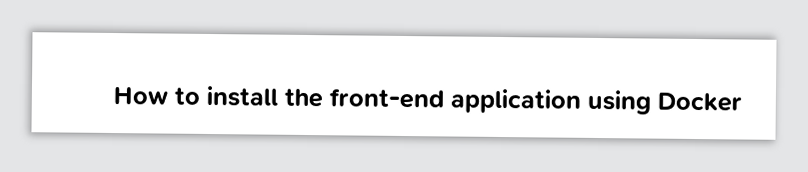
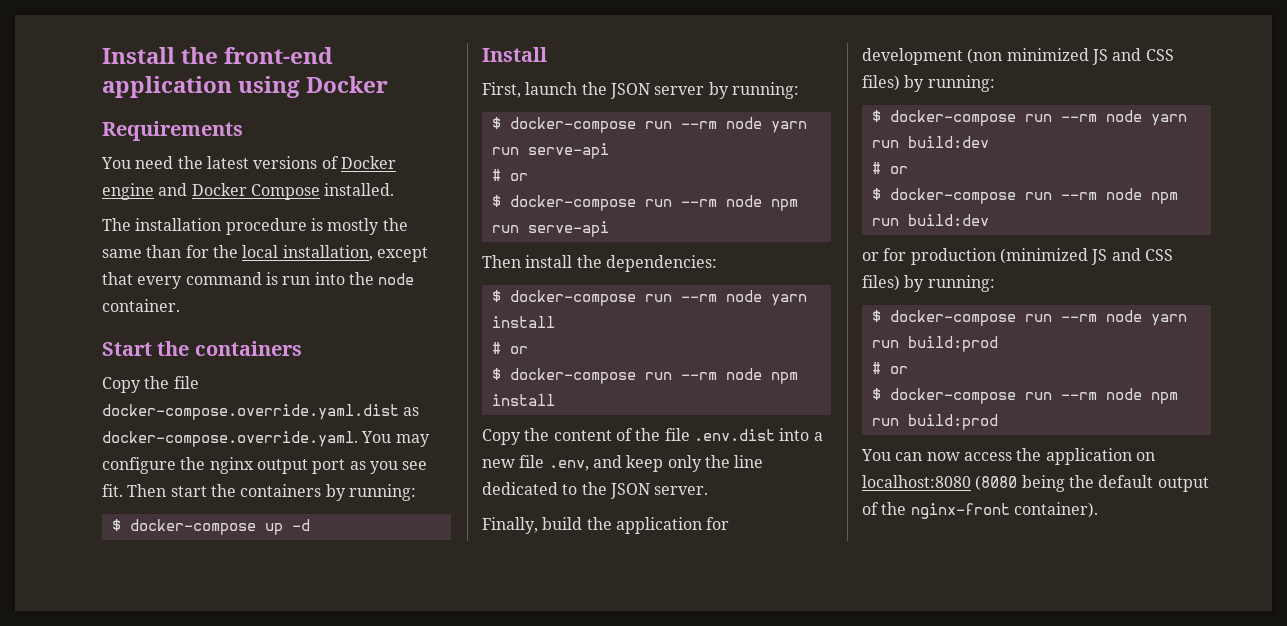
- How to install the front-end application using Docker
+ Install the front-end application using Docker
+ Requirements
+ You need the latest versions of Docker engine and Docker Compose installed.
+ The installation procedure is mostly the same than for the local installation, except that every command is run into the node container.
+ Start the containers
+ Copy the file docker-compose.override.yaml.dist as docker-compose.override.yaml. You may configure the nginx output port as you see fit. Then start the containers by running:
+ $ docker-compose up -d
+ Install
+ First, launch the JSON server by running:
+ $ docker-compose run --rm node yarn run serve-api
+ # or
+ $ docker-compose run --rm node npm run serve-api
+ Then install the dependencies:
+ $ docker-compose run --rm node yarn install
+ # or
+ $ docker-compose run --rm node npm install
+ Copy the content of the file .env.dist into a new file .env, and keep only the line dedicated to the JSON server.
+ Finally, build the application for development (non minimized JS and CSS files) by running:
+ $ docker-compose run --rm node yarn run build:dev
+ # or
+ $ docker-compose run --rm node npm run build:dev
+ or for production (minimized JS and CSS files) by running:
+ $ docker-compose run --rm node yarn run build:prod
+ # or
+ $ docker-compose run --rm node npm run build:prod
+ You can now access the application on localhost:8080 (8080 being the default output of the nginx-front container).

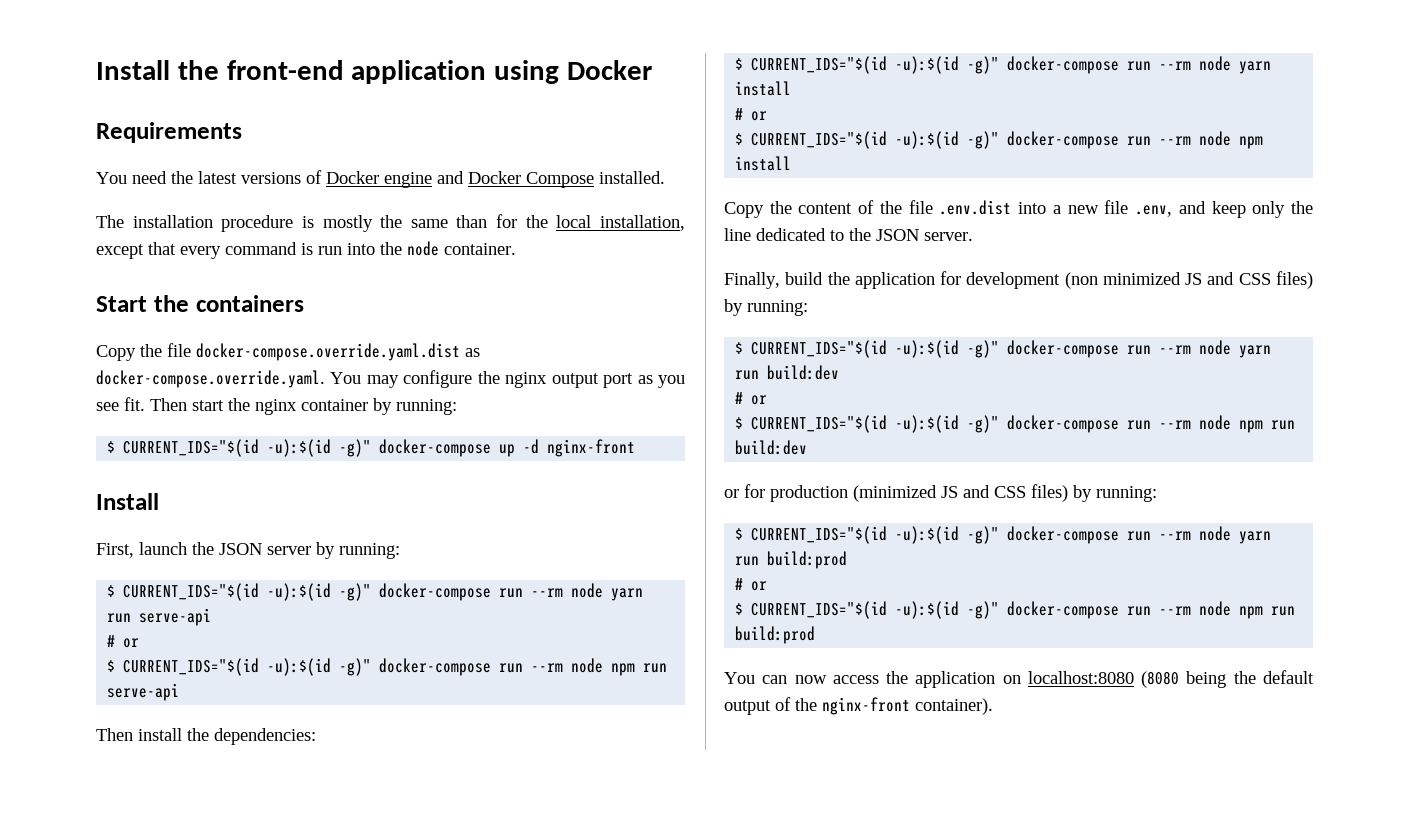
- Then start the containers by running:
- $ docker-compose up -d
+ Then start the nginx container by running:
+ $ CURRENT_IDS="$(id -u):$(id -g)" docker-compose up -d nginx-front
- $ docker-compose run --rm node yarn run serve-api
+ $ CURRENT_IDS="$(id -u):$(id -g)" docker-compose run --rm node yarn run serve-api
- $ docker-compose run --rm node npm run serve-api
+ $ CURRENT_IDS="$(id -u):$(id -g)" docker-compose run --rm node npm run serve-api
- $ docker-compose run --rm node yarn install
+ $ CURRENT_IDS="$(id -u):$(id -g)" docker-compose run --rm node yarn install
- $ docker-compose run --rm node npm install
+ $ CURRENT_IDS="$(id -u):$(id -g)" docker-compose run --rm node npm install
- $ docker-compose run --rm node yarn run build:dev
+ $ CURRENT_IDS="$(id -u):$(id -g)" docker-compose run --rm node yarn run build:dev
- $ docker-compose run --rm node npm run build:dev
+ $ CURRENT_IDS="$(id -u):$(id -g)" docker-compose run --rm node npm run build:dev
- $ docker-compose run --rm node yarn run build:prod
+ $ CURRENT_IDS="$(id -u):$(id -g)" docker-compose run --rm node yarn run build:prod
- $ docker-compose run --rm node npm run build:prod
+ $ CURRENT_IDS="$(id -u):$(id -g)" docker-compose run --rm node npm run build:prod

